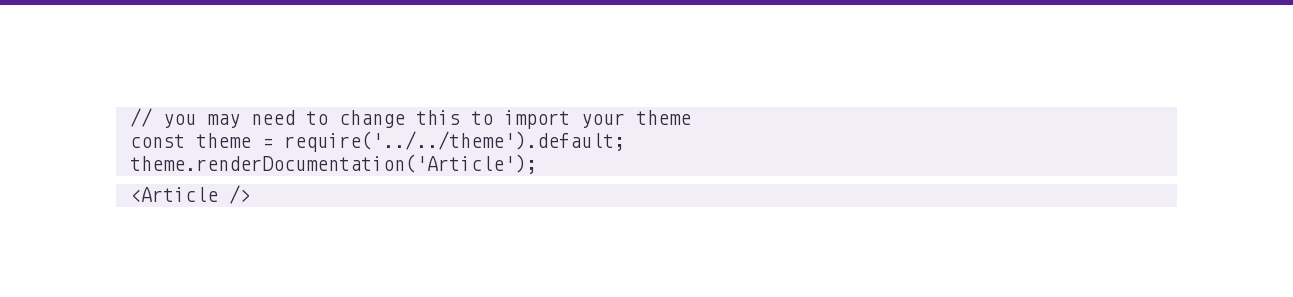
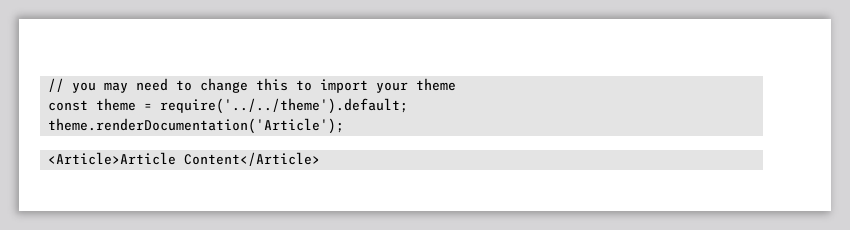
- <Article />
+ <Article>Article Content</Article>

